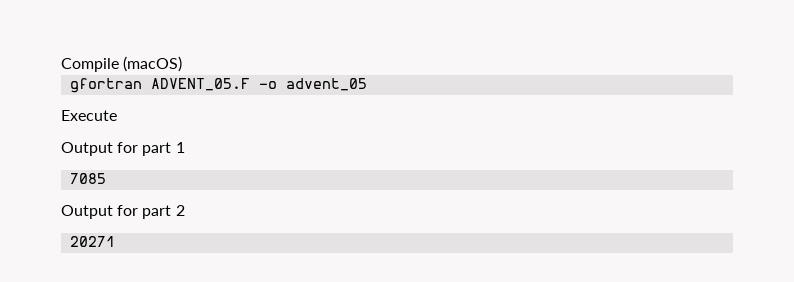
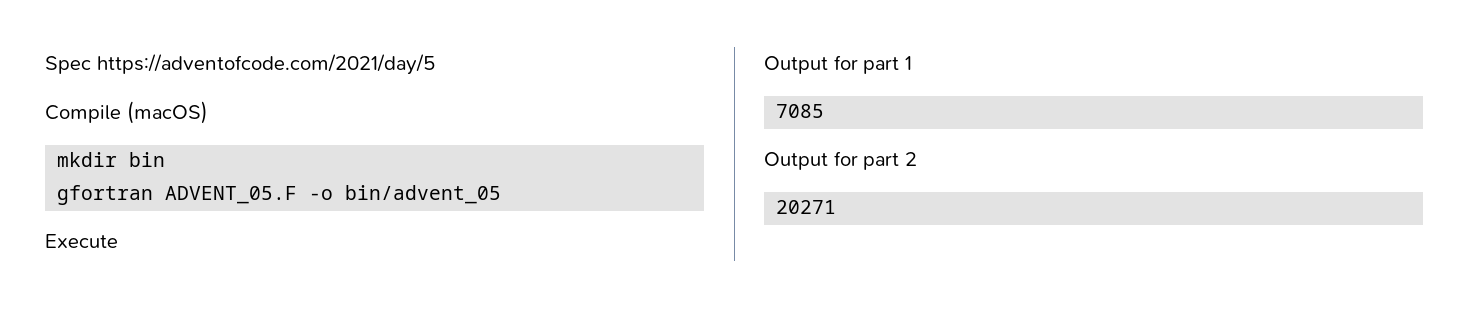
+ Spec https://adventofcode.com/2021/day/5
+ mkdir bin
- gfortran ADVENT_05.F -o advent_05
+ gfortran ADVENT_05.F -o bin/advent_05

